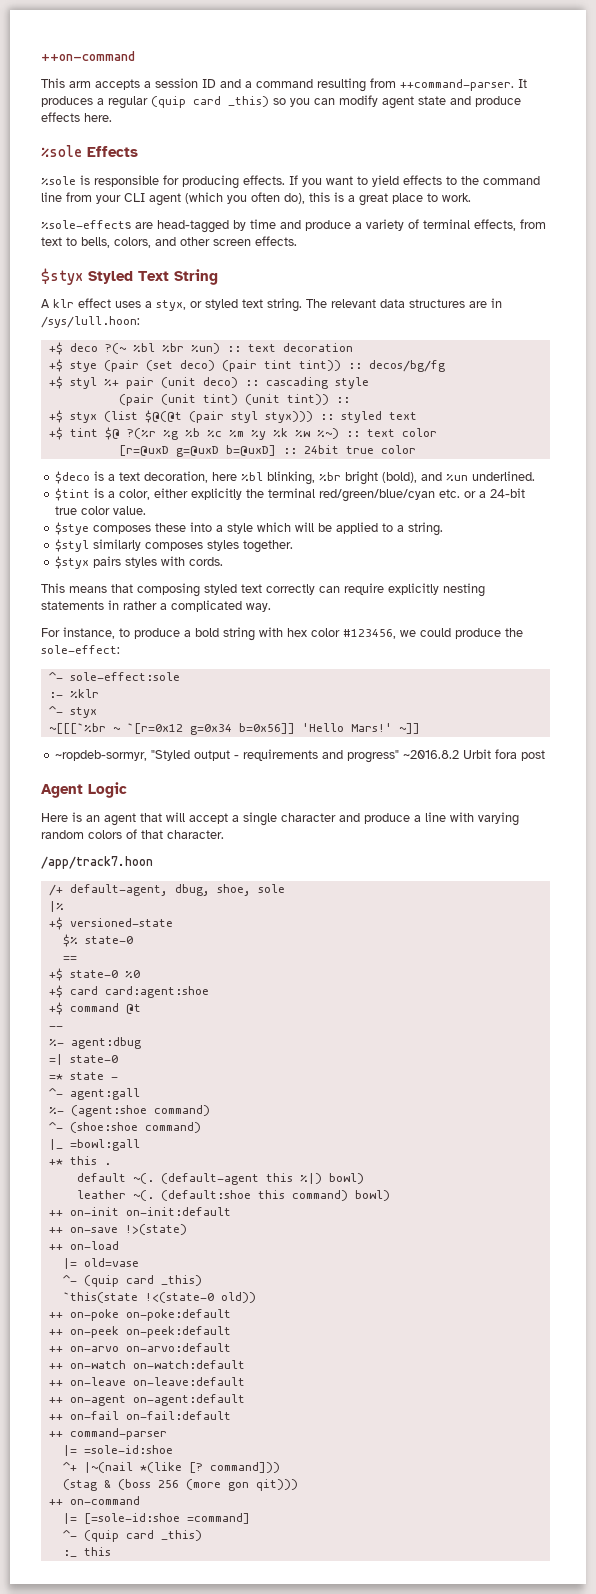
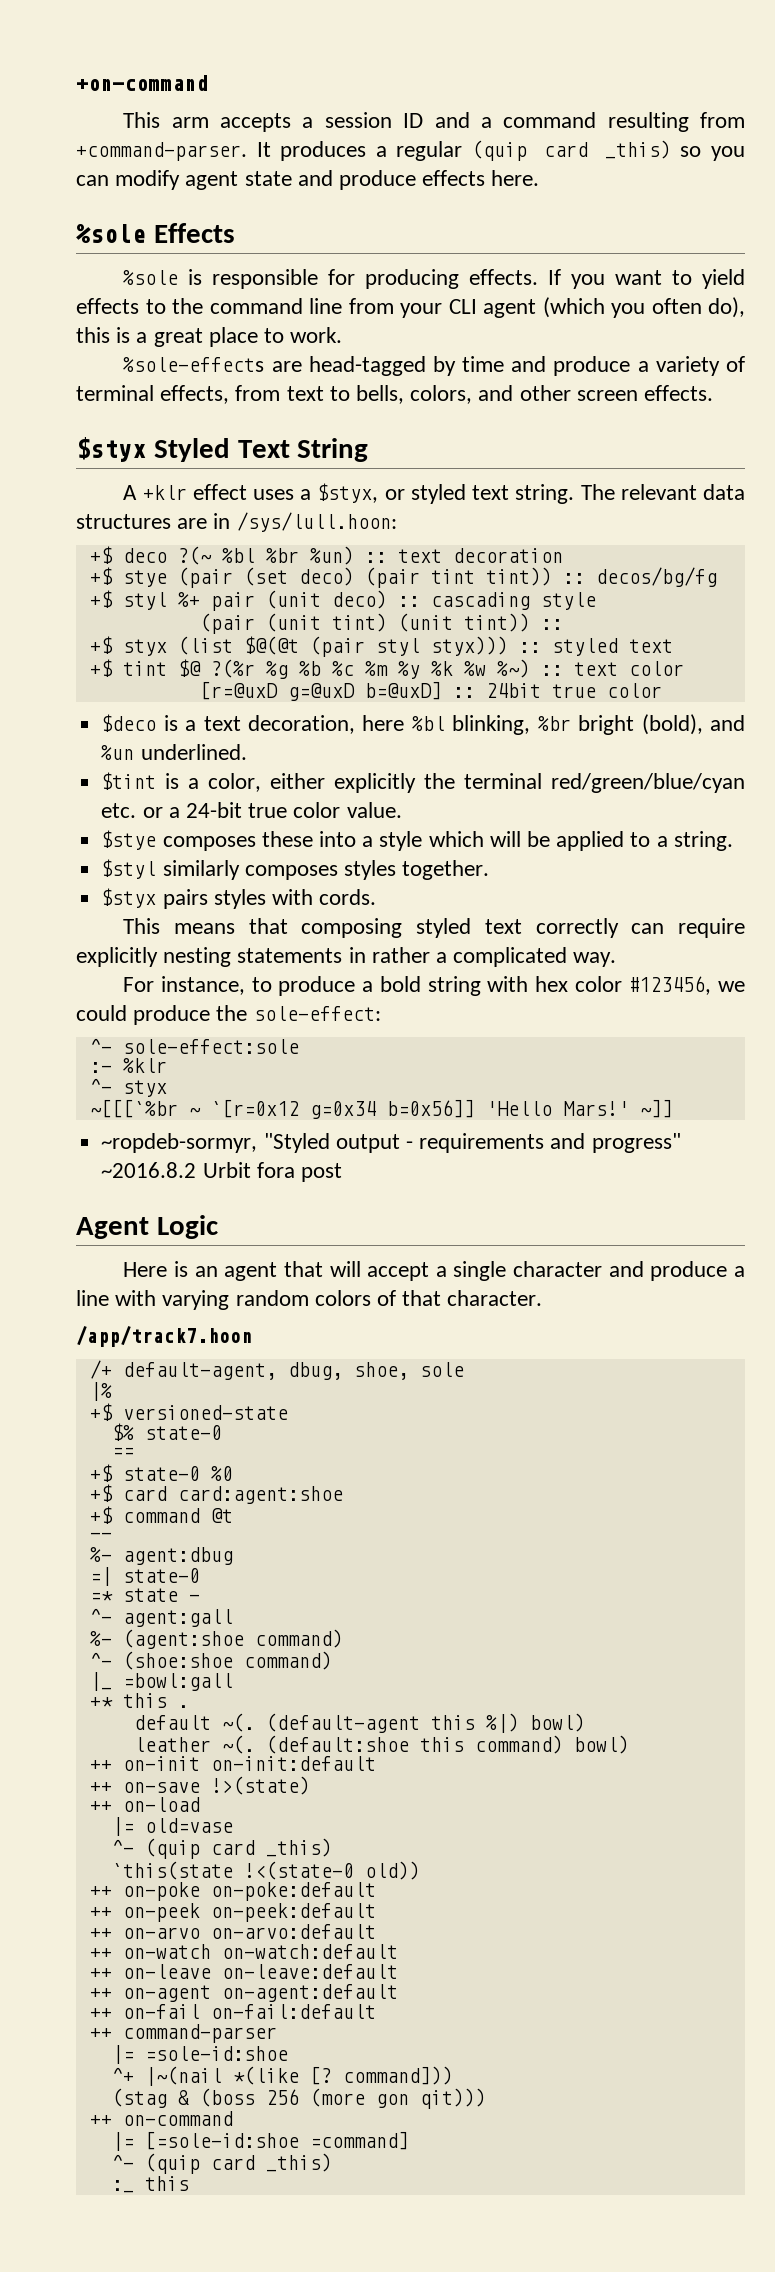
- ++on-command
+ +on-command
- This arm accepts a session ID and a command resulting from ++command-parser.
+ This arm accepts a session ID and a command resulting from +command-parser.
- A klr effect uses a styx, or styled text string.
+ A +klr effect uses a $styx, or styled text string.

